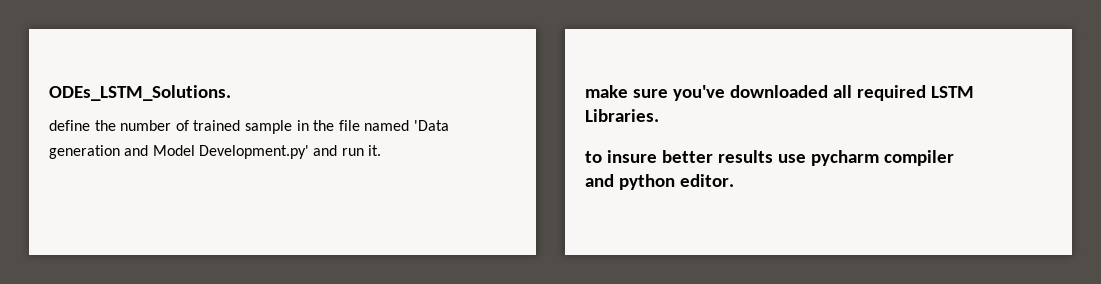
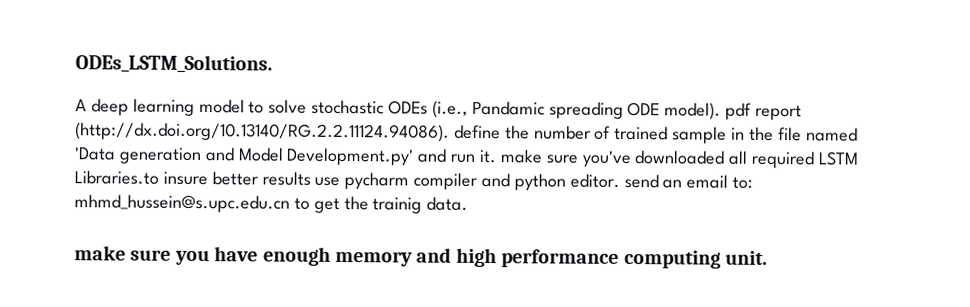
- define the number of trained sample in the file named 'Data generation and Model Development.py' and run it.
- make sure you've downloaded all required LSTM Libraries.
- to insure better results use pycharm compiler and python editor.
+ A deep learning model to solve stochastic ODEs (i.e., Pandamic spreading ODE model). pdf report (http://dx.doi.org/10.13140/RG.2.2.11124.94086). define the number of trained sample in the file named 'Data generation and Model Development.py' and run it. make sure you've downloaded all required LSTM Libraries.to insure better results use pycharm compiler and python editor. send an email to: mhmd_hussein@s.upc.edu.cn to get the trainig data.
+ make sure you have enough memory and high performance computing unit.

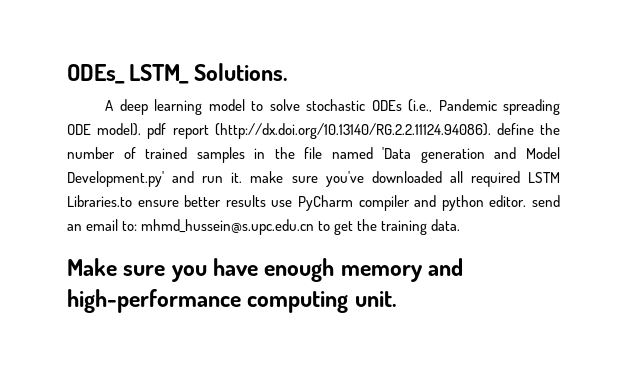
- ODEs_LSTM_Solutions.
+ ODEs_ LSTM_ Solutions.
- A deep learning model to solve stochastic ODEs (i.e., Pandamic spreading ODE model). pdf report (http://dx.doi.org/10.13140/RG.2.2.11124.94086). define the number of trained sample in the file named 'Data generation and Model Development.py' and run it. make sure you've downloaded all required LSTM Libraries.to insure better results use pycharm compiler and python editor. send an email to: mhmd_hussein@s.upc.edu.cn to get the trainig data.
+ A deep learning model to solve stochastic ODEs (i.e., Pandemic spreading ODE model). pdf report (http://dx.doi.org/10.13140/RG.2.2.11124.94086). define the number of trained samples in the file named 'Data generation and Model Development.py' and run it. make sure you've downloaded all required LSTM Libraries.to ensure better results use PyCharm compiler and python editor. send an email to: mhmd_hussein@s.upc.edu.cn to get the training data.
- make sure you have enough memory and high performance computing unit.
+ Make sure you have enough memory and high-performance computing unit.

